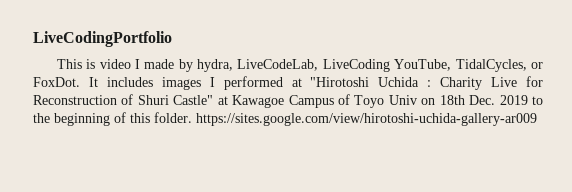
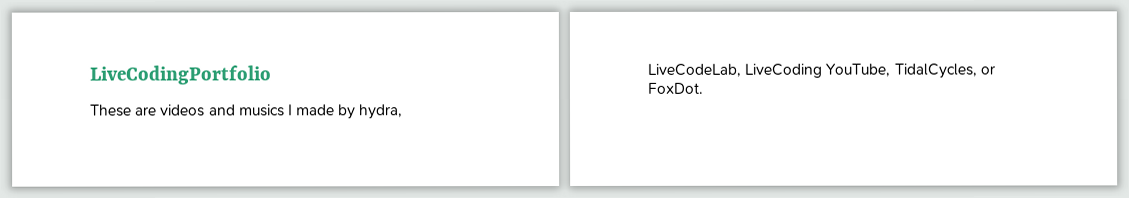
- This is video I made by hydra, LiveCodeLab, LiveCoding YouTube, TidalCycles, or FoxDot. It includes images I performed at "Hirotoshi Uchida : Charity Live for Reconstruction of Shuri Castle" at Kawagoe Campus of Toyo Univ on 18th Dec. 2019 to the beginning of this folder. https://sites.google.com/view/hirotoshi-uchida-gallery-ar009
+ These are videos and musics I made by hydra, LiveCodeLab, LiveCoding YouTube, TidalCycles, or FoxDot.

